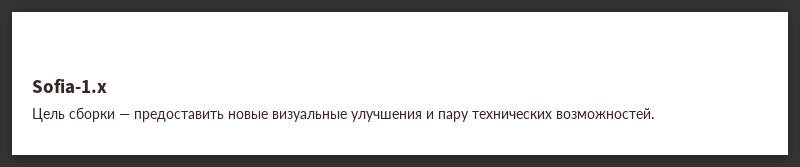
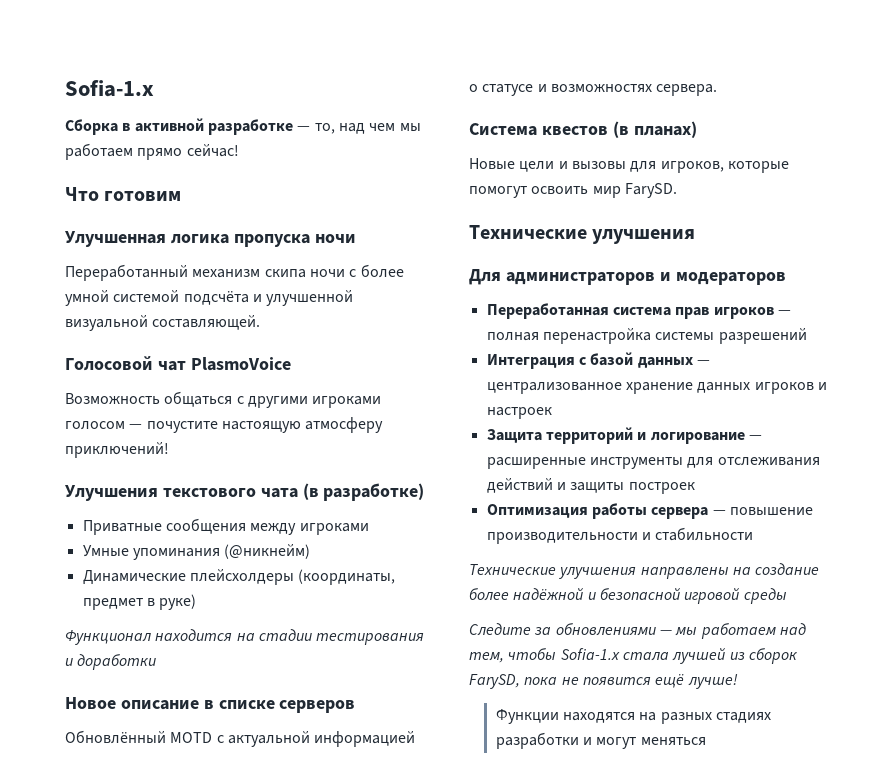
- Цель сборки — предоставить новые визуальные улучшения и пару технических возможностей.
+ Сборка в активной разработке — то, над чем мы работаем прямо сейчас!
+ Что готовим
+ Улучшенная логика пропуска ночи
+ Переработанный механизм скипа ночи с более умной системой подсчёта и улучшенной визуальной составляющей.
+ Голосовой чат PlasmoVoice
+ Возможность общаться с другими игроками голосом — почустите настоящую атмосферу приключений!
+ Улучшения текстового чата (в разработке)
+ Приватные сообщения между игроками
+ Умные упоминания (@никнейм)
+ Динамические плейсхолдеры (координаты, предмет в руке)
+ Функционал находится на стадии тестирования и доработки
+ Новое описание в списке серверов
+ Обновлённый MOTD с актуальной информацией о статусе и возможностях сервера.
+ Система квестов (в планах)
+ Новые цели и вызовы для игроков, которые помогут освоить мир FarySD.
+ Технические улучшения
+ Для администраторов и модераторов
+ Переработанная система прав игроков — полная перенастройка системы разрешений
+ Интеграция с базой данных — централизованное хранение данных игроков и настроек
+ Защита территорий и логирование — расширенные инструменты для отслеживания действий и защиты построек
+ Оптимизация работы сервера — повышение производительности и стабильности
+ Технические улучшения направлены на создание более надёжной и безопасной игровой среды
+ Следите за обновлениями — мы работаем над тем, чтобы Sofia-1.x стала лучшей из сборок FarySD, пока не появится ещё лучше!
+ Функции находятся на разных стадиях разработки и могут меняться

